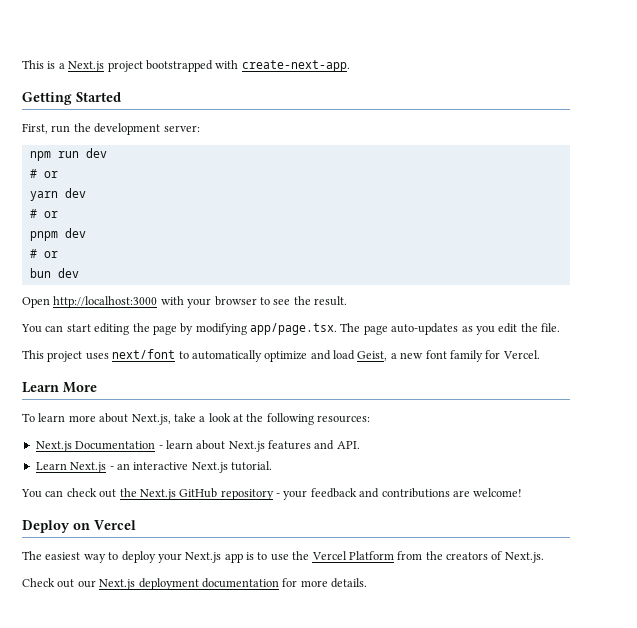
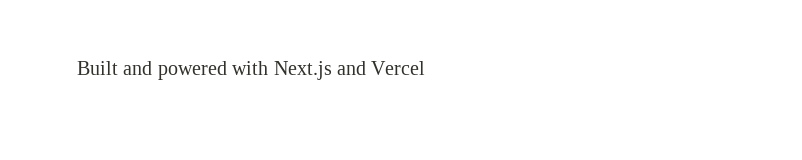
- This is a Next.js project bootstrapped with create-next-app.
- Getting Started
- First, run the development server:
- npm run dev
- # or
- yarn dev
- # or
- pnpm dev
- # or
- bun dev
- Open http://localhost:3000 with your browser to see the result.
- You can start editing the page by modifying app/page.tsx. The page auto-updates as you edit the file.
- This project uses next/font to automatically optimize and load Geist, a new font family for Vercel.
- Learn More
- To learn more about Next.js, take a look at the following resources:
- Next.js Documentation - learn about Next.js features and API.
- Learn Next.js - an interactive Next.js tutorial.
- You can check out the Next.js GitHub repository - your feedback and contributions are welcome!
- Deploy on Vercel
- The easiest way to deploy your Next.js app is to use the Vercel Platform from the creators of Next.js.
- Check out our Next.js deployment documentation for more details.
+ Built and powered with Next.js and Vercel

